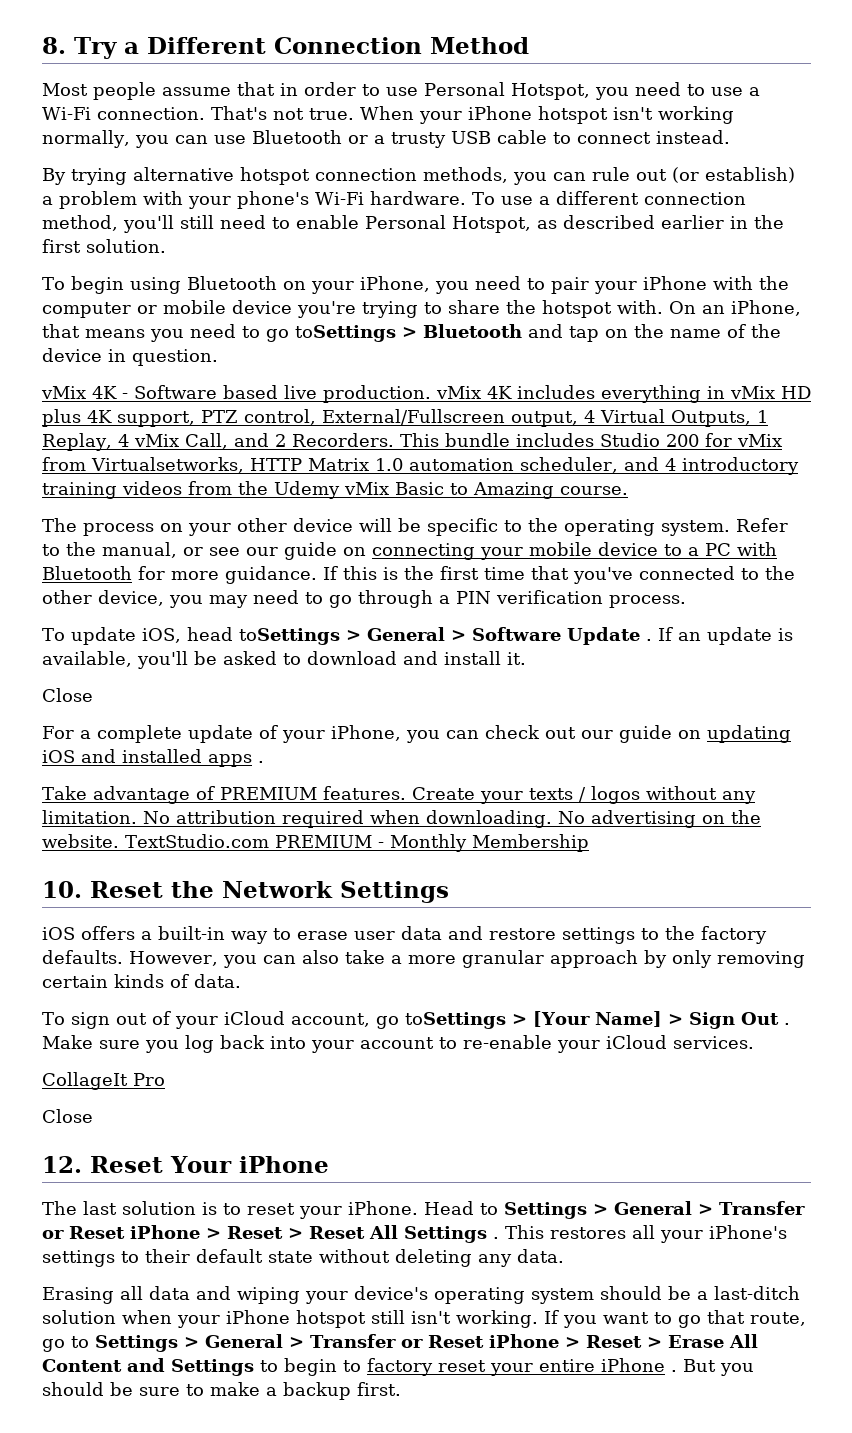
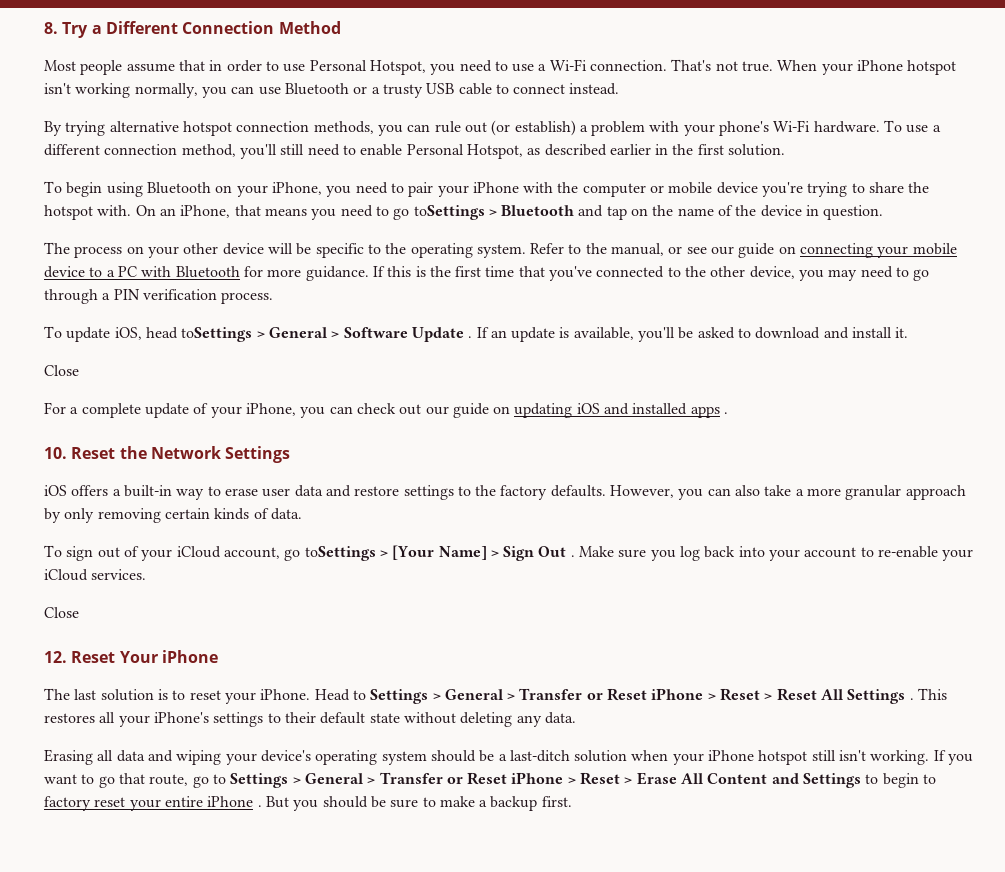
- vMix 4K - Software based live production. vMix 4K includes everything in vMix HD plus 4K support, PTZ control, External/Fullscreen output, 4 Virtual Outputs, 1 Replay, 4 vMix Call, and 2 Recorders. This bundle includes Studio 200 for vMix from Virtualsetworks, HTTP Matrix 1.0 automation scheduler, and 4 introductory training videos from the Udemy vMix Basic to Amazing course.
- Take advantage of PREMIUM features. Create your texts / logos without any limitation. No attribution required when downloading. No advertising on the website. TextStudio.com PREMIUM - Monthly Membership
- CollageIt Pro

